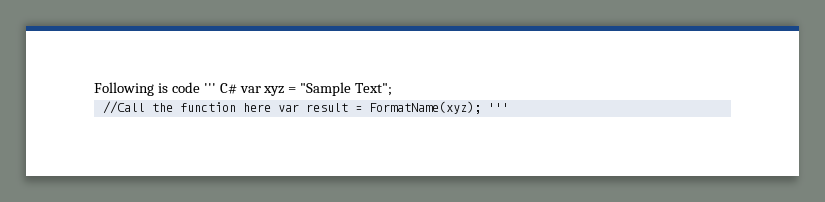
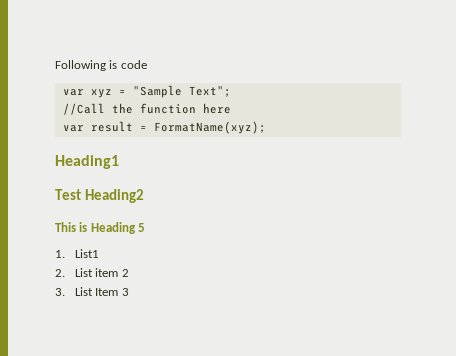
- Following is code ''' C# var xyz = "Sample Text";
+ Following is code
+ var xyz = "Sample Text";
- //Call the function here var result = FormatName(xyz); '''
+ //Call the function here
+ var result = FormatName(xyz);
+ Heading1
+ Test Heading2
+ This is Heading 5
+ 1. List1
+ 2. List item 2
+ 3. List Item 3

